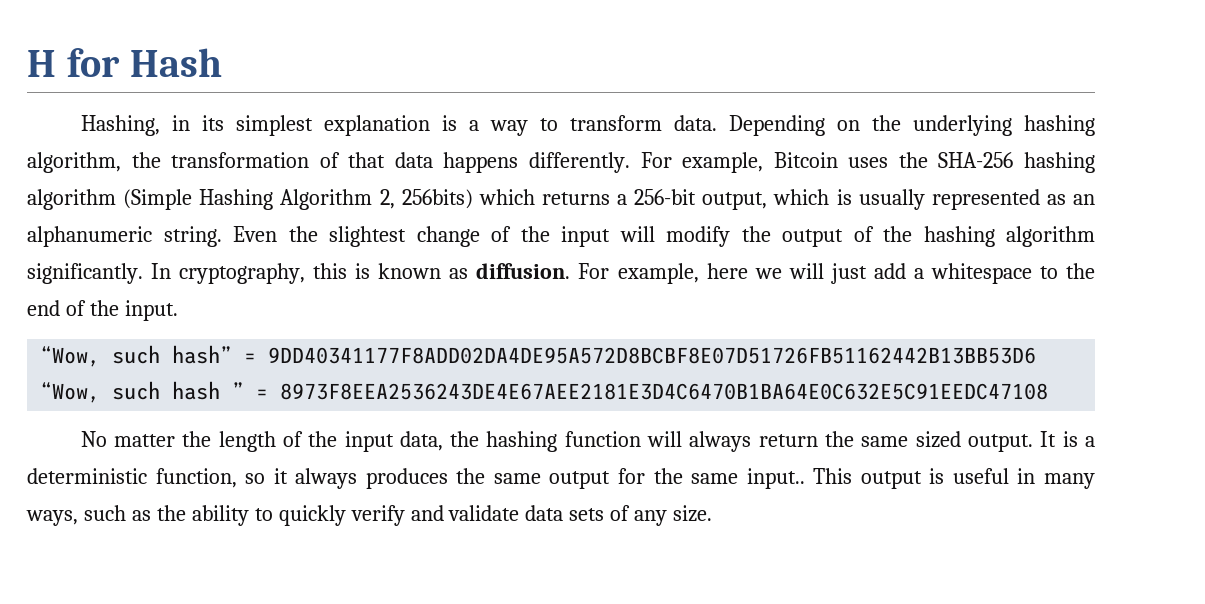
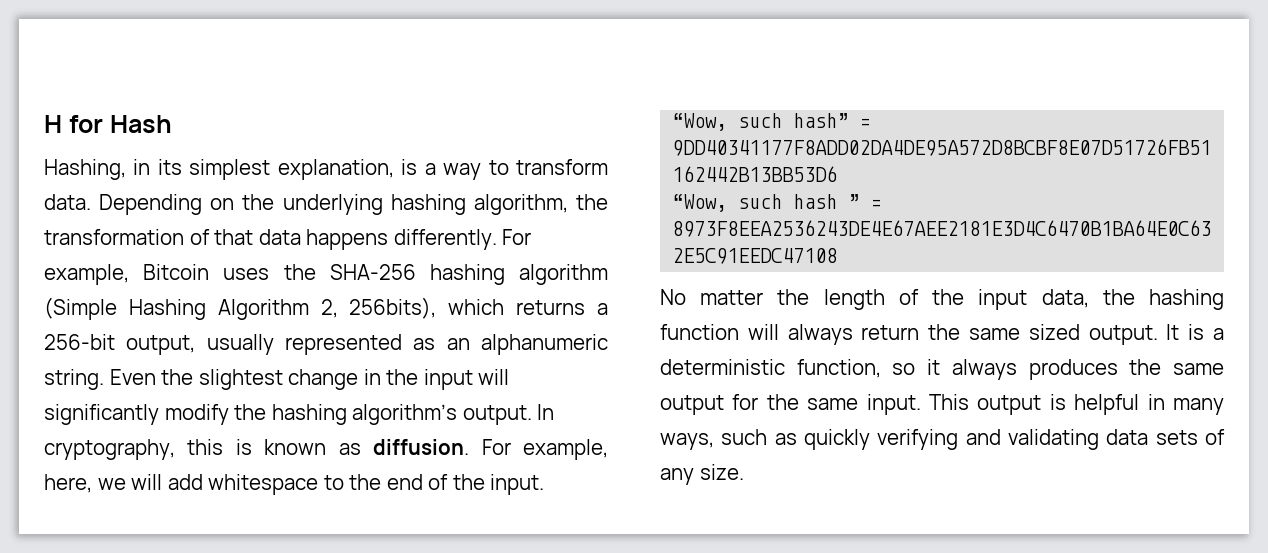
- Hashing, in its simplest explanation is a way to transform data.
+ Hashing, in its simplest explanation, is a way to transform data.
- For example, Bitcoin uses the SHA-256 hashing algorithm (Simple Hashing Algorithm 2, 256bits) which returns a 256-bit output, which is usually represented as an alphanumeric string.
+ For example, Bitcoin uses the SHA-256 hashing algorithm (Simple Hashing Algorithm 2, 256bits), which returns a 256-bit output, usually represented as an alphanumeric string.
- Even the slightest change of the input will modify the output of the hashing algorithm significantly.
+ Even the slightest change in the input will significantly modify the hashing algorithm’s output.
- For example, here we will just add a whitespace to the end of the input.
+ For example, here, we will add whitespace to the end of the input.
- It is a deterministic function, so it always produces the same output for the same input..
+ It is a deterministic function, so it always produces the same output for the same input.
- This output is useful in many ways, such as the ability to quickly verify and validate data sets of any size.
+ This output is helpful in many ways, such as quickly verifying and validating data sets of any size.

